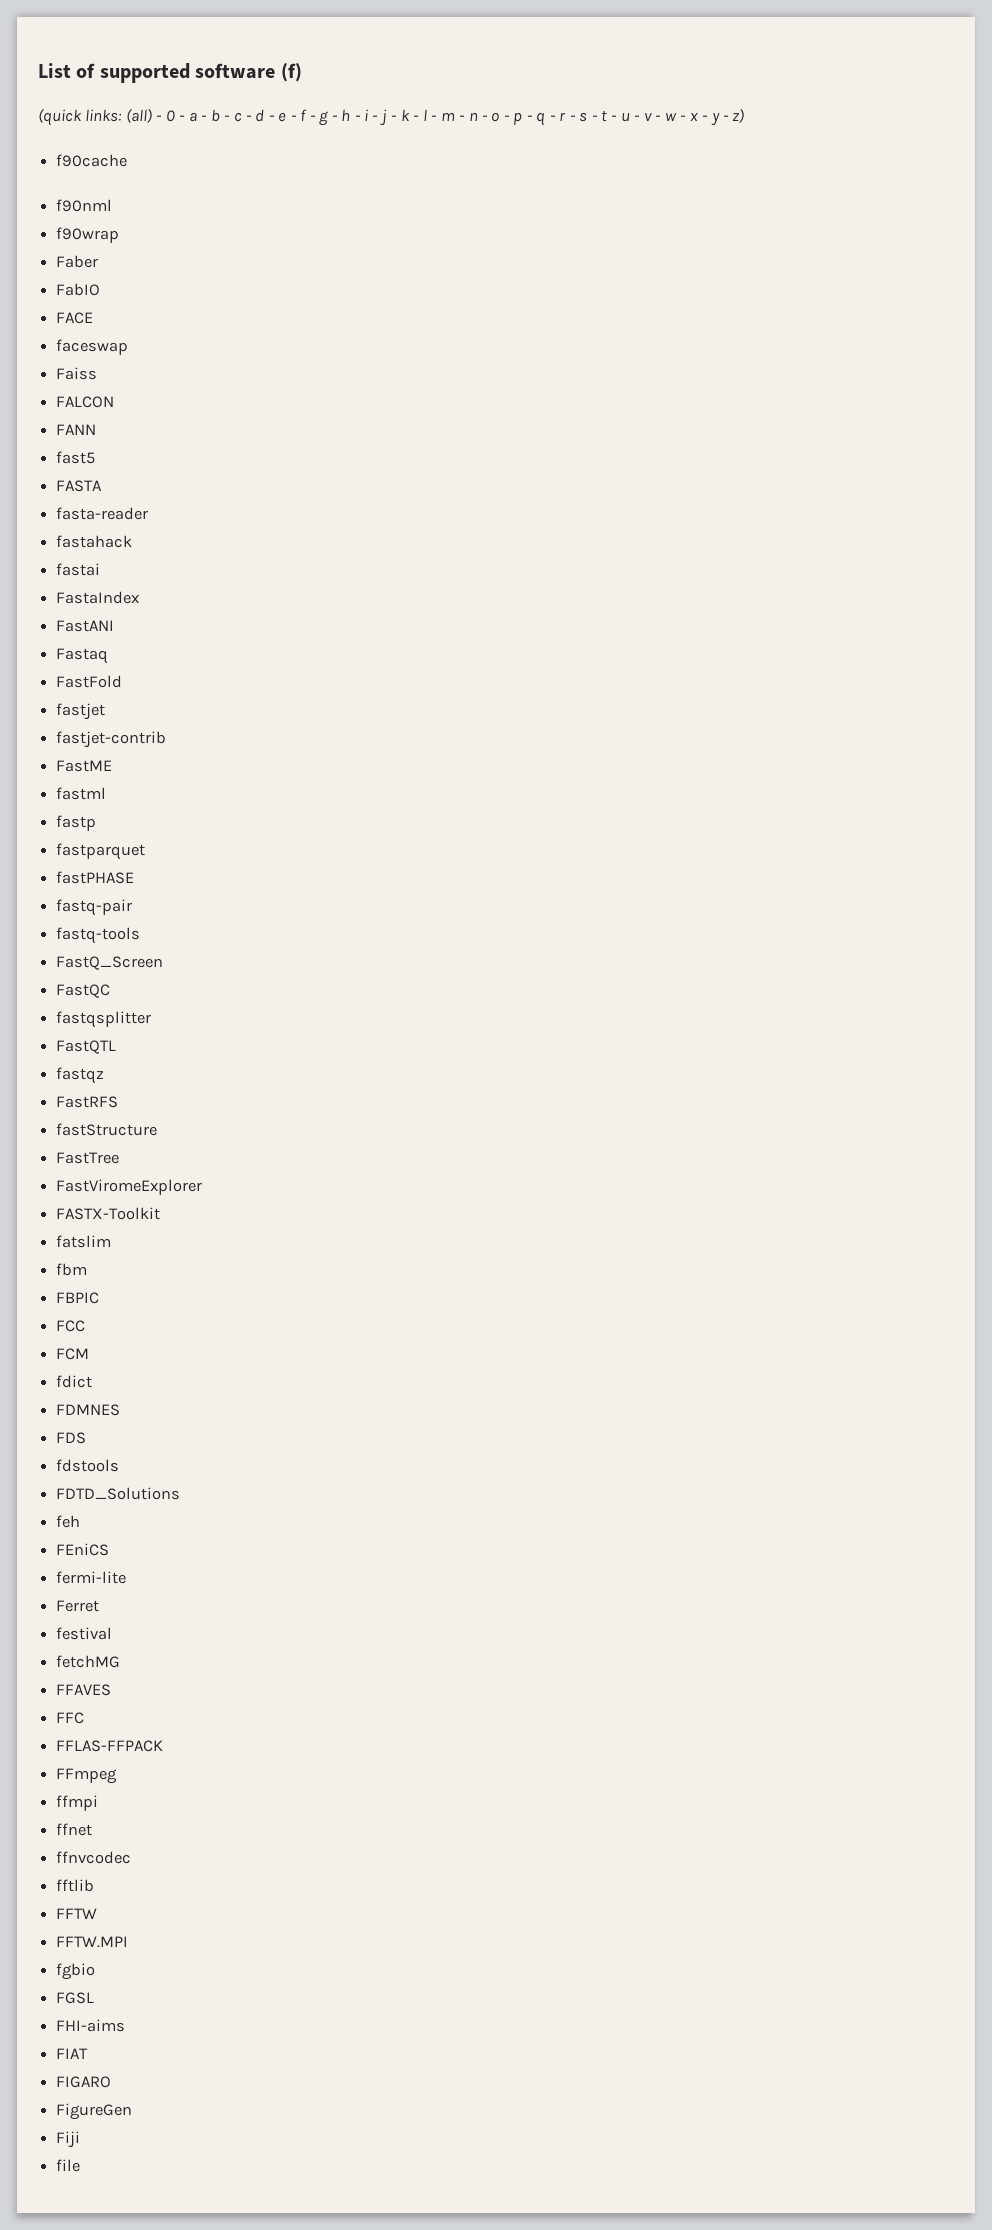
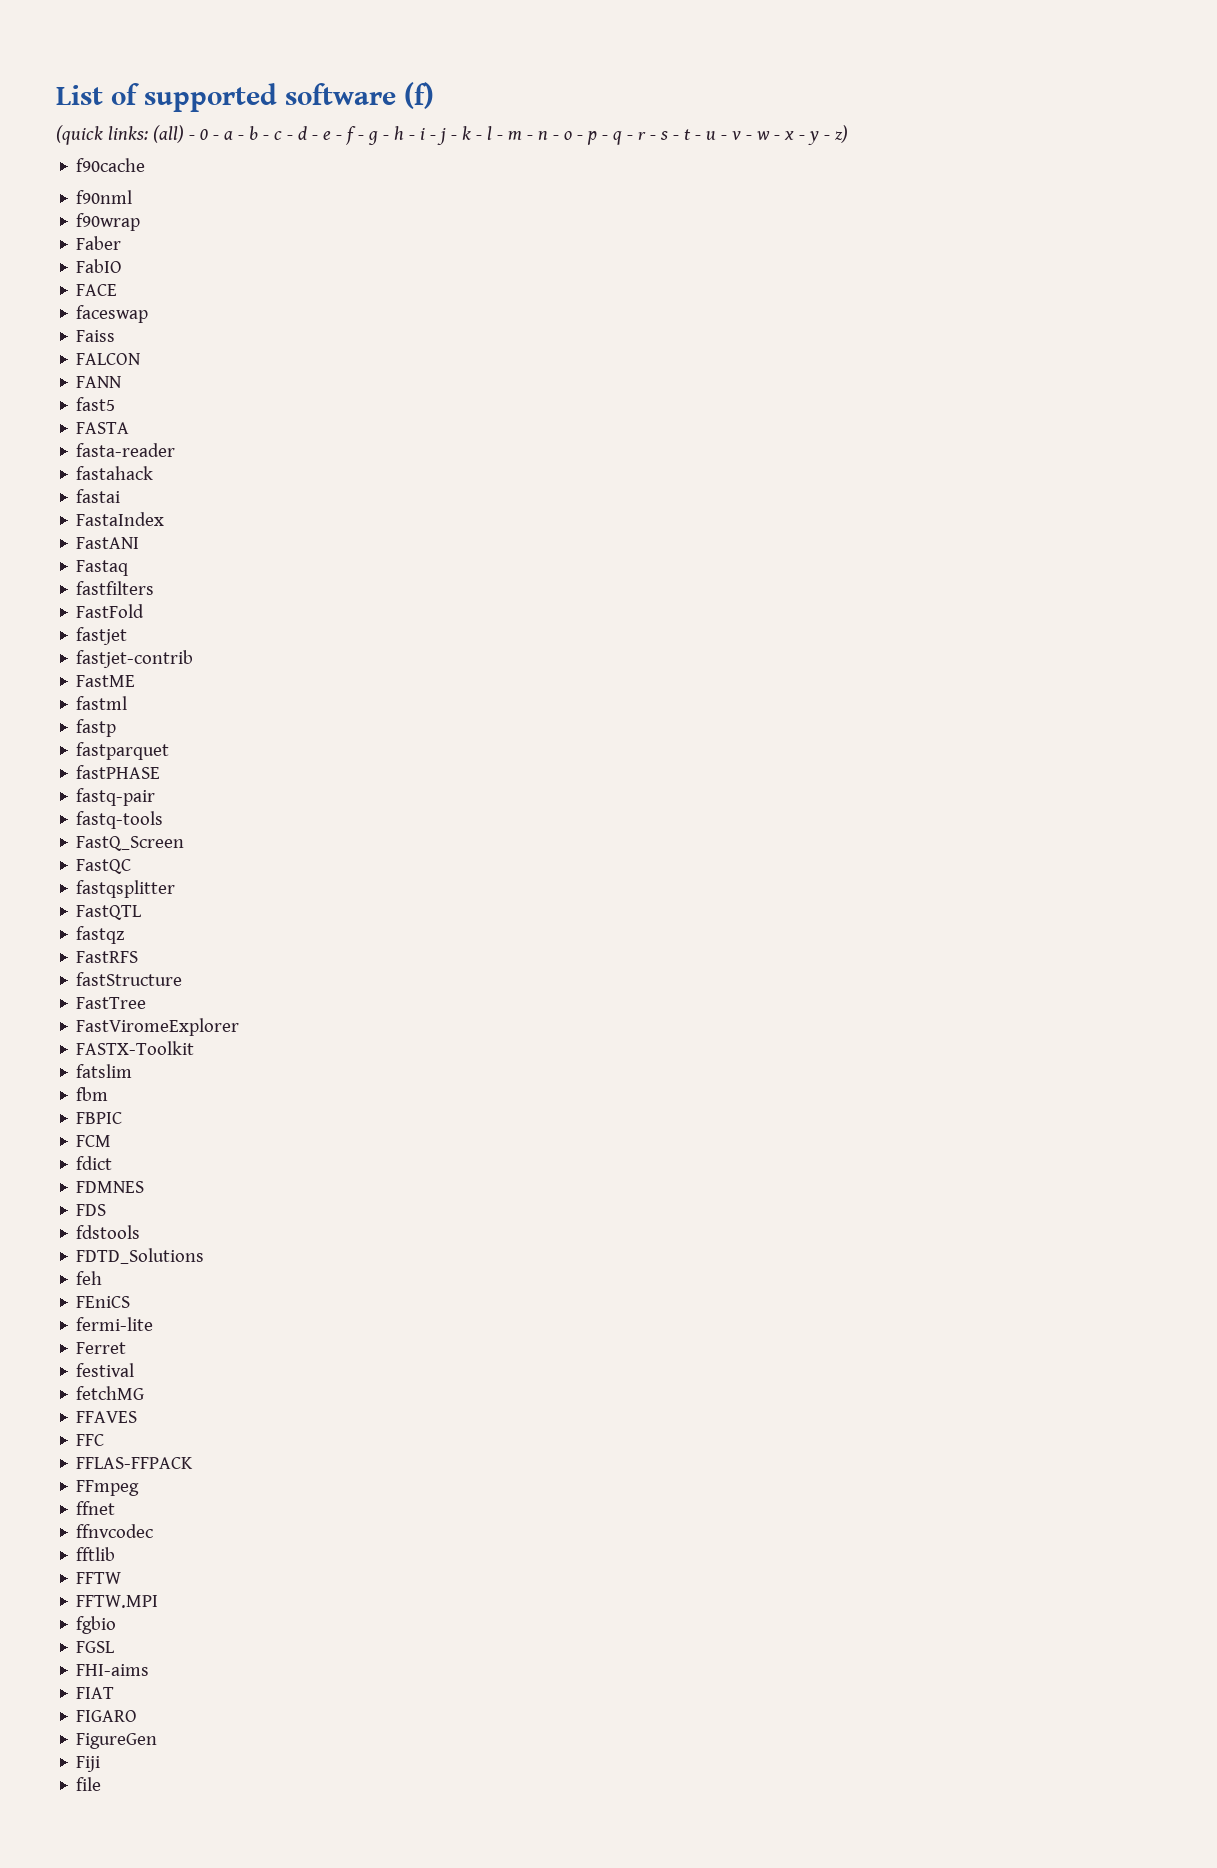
+ fastfilters
- FCC
- ffmpi

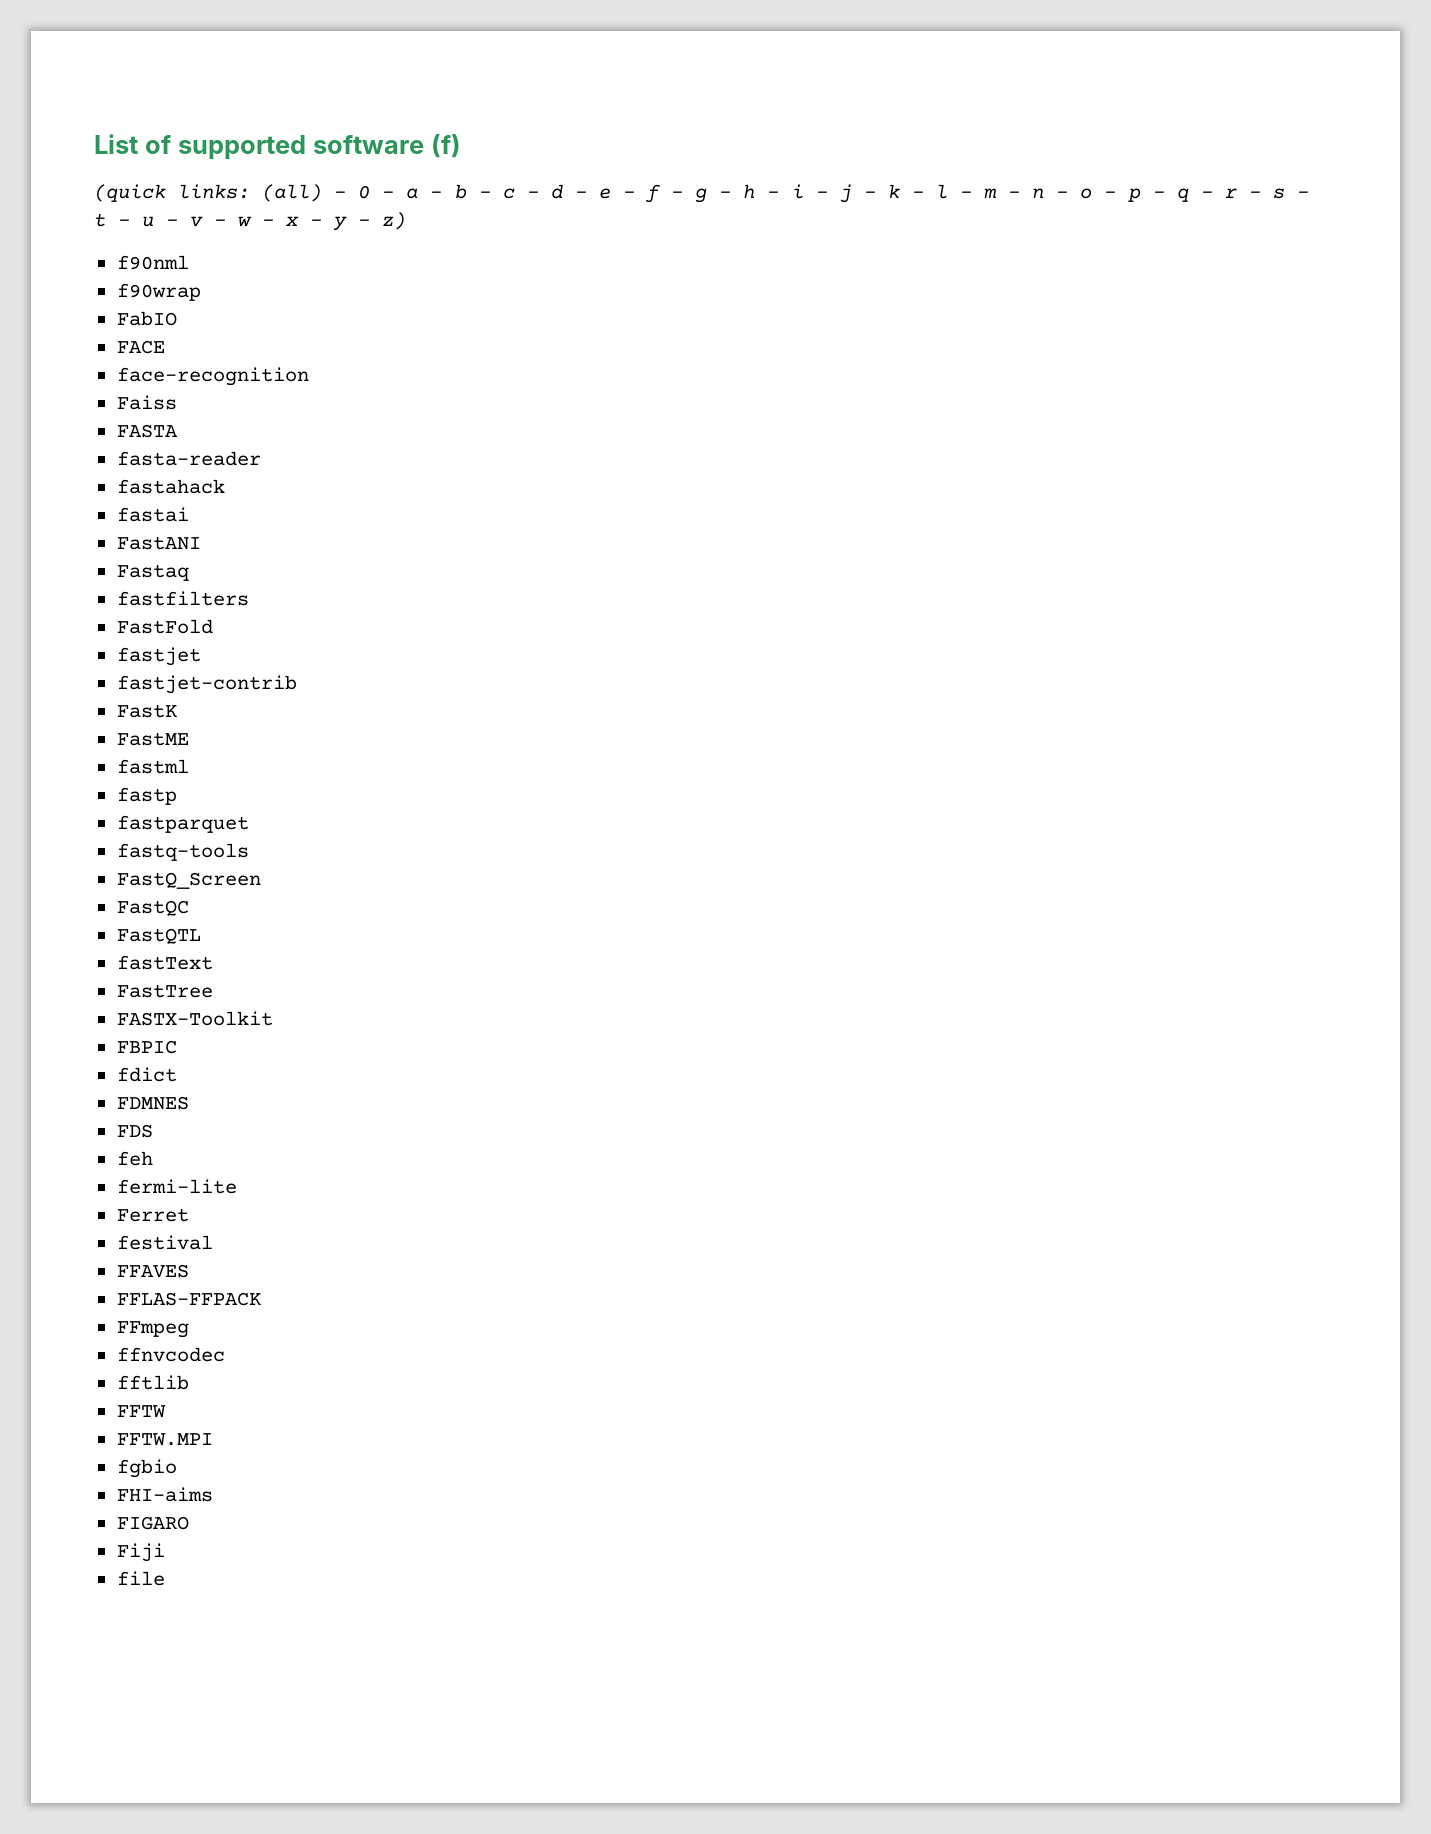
- f90cache
- Faber
- faceswap
+ face-recognition
- FALCON
- FANN
- fast5
- FastaIndex
+ FastK
- fastPHASE
- fastq-pair
- fastqsplitter
- fastqz
- FastRFS
- fastStructure
+ fastText
- FastViromeExplorer
- fatslim
- fbm
- FCM
- fdstools
- FDTD_Solutions
- FEniCS
- fetchMG
- FFC
- ffnet
- FGSL
- FIAT
- FigureGen

